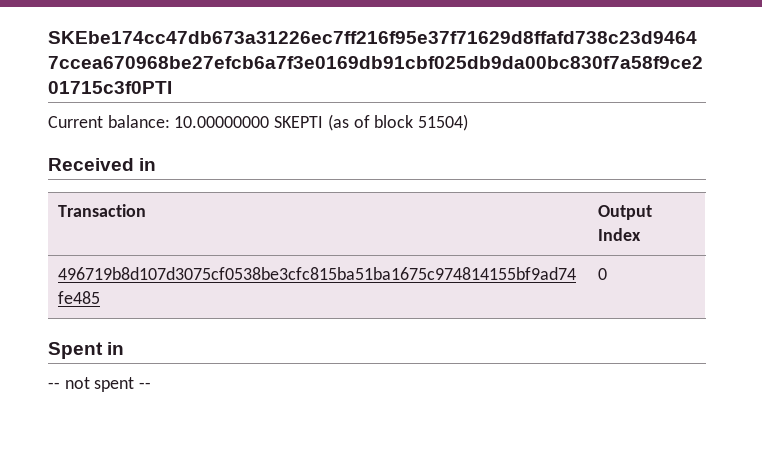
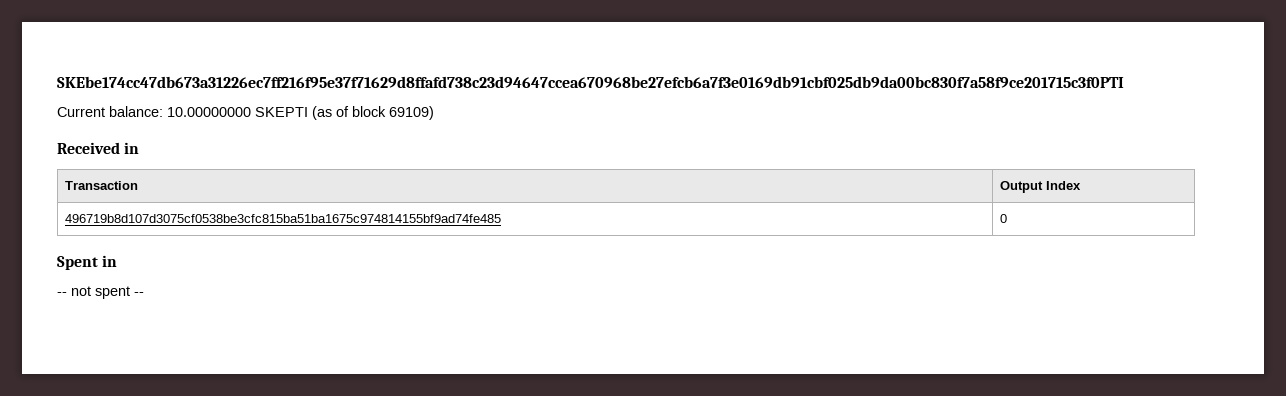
- Current balance: 10.00000000 SKEPTI (as of block 51504)
+ Current balance: 10.00000000 SKEPTI (as of block 69109)

